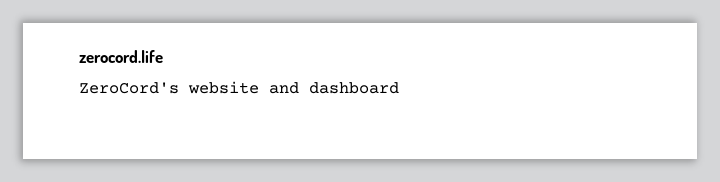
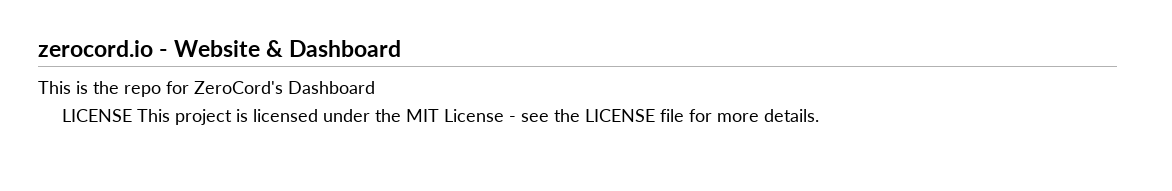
- zerocord.life
- ZeroCord's website and dashboard
+ zerocord.io - Website & Dashboard
+ This is the repo for ZeroCord's Dashboard
+ LICENSE This project is licensed under the MIT License - see the LICENSE file for more details.

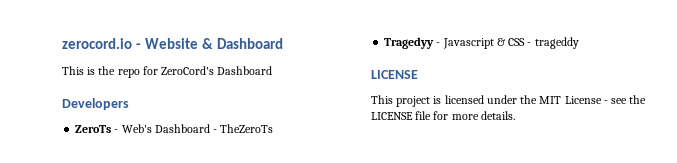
- LICENSE This project is licensed under the MIT License - see the LICENSE file for more details.
+ Developers
+ ZeroTs - Web's Dashboard - TheZeroTs
+ Tragedyy - Javascript & CSS - trageddy
+ LICENSE
+ This project is licensed under the MIT License - see the LICENSE file for more details.

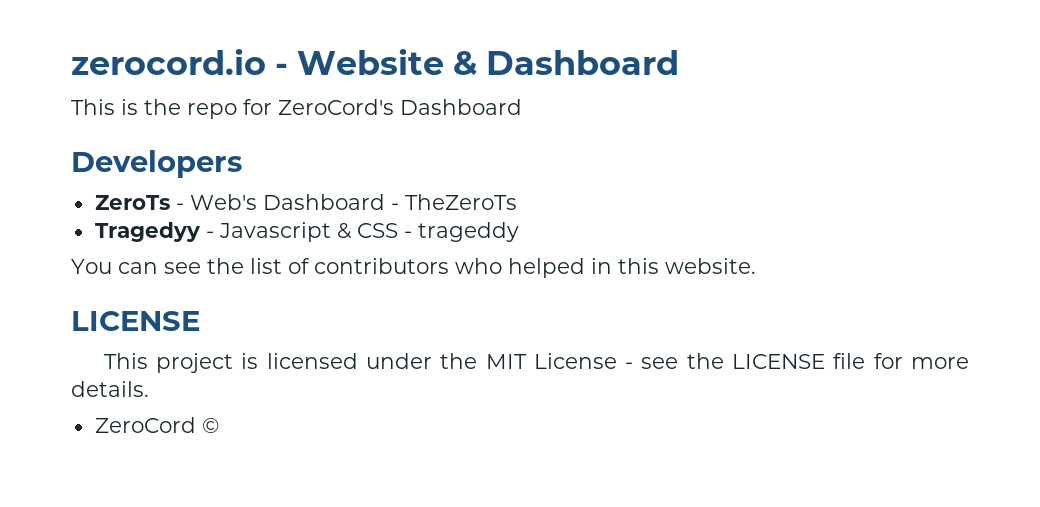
+ You can see the list of contributors who helped in this website.
+ ZeroCord ©

